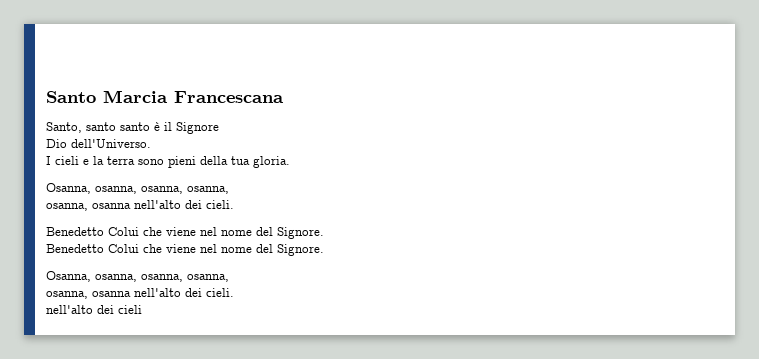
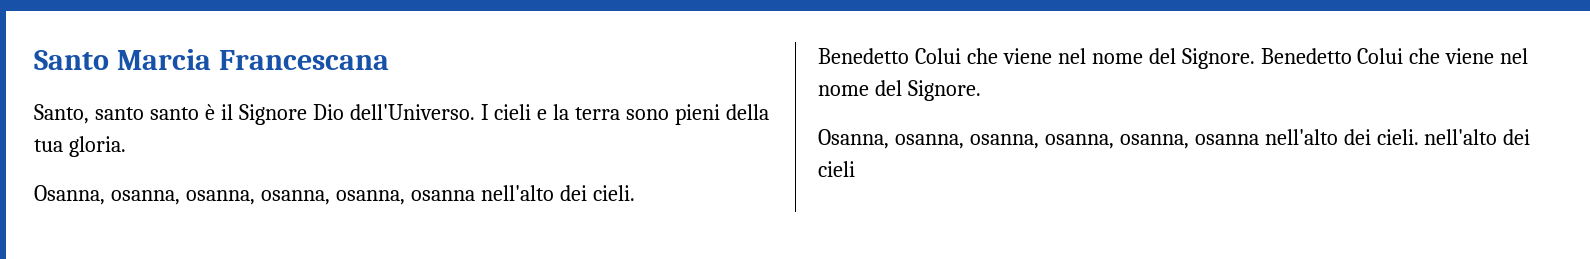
- Santo, santo santo è il Signore
- Dio dell'Universo.
- I cieli e la terra sono pieni della tua gloria.
- Osanna, osanna, osanna, osanna,
- osanna, osanna nell'alto dei cieli.
- Benedetto Colui che viene nel nome del Signore.
- Benedetto Colui che viene nel nome del Signore.
- Osanna, osanna, osanna, osanna,
- osanna, osanna nell'alto dei cieli.
- nell'alto dei cieli
+ Santo, santo santo è il Signore Dio dell'Universo. I cieli e la terra sono pieni della tua gloria.
+ Osanna, osanna, osanna, osanna, osanna, osanna nell'alto dei cieli.
+ Benedetto Colui che viene nel nome del Signore. Benedetto Colui che viene nel nome del Signore.
+ Osanna, osanna, osanna, osanna, osanna, osanna nell'alto dei cieli. nell'alto dei cieli

